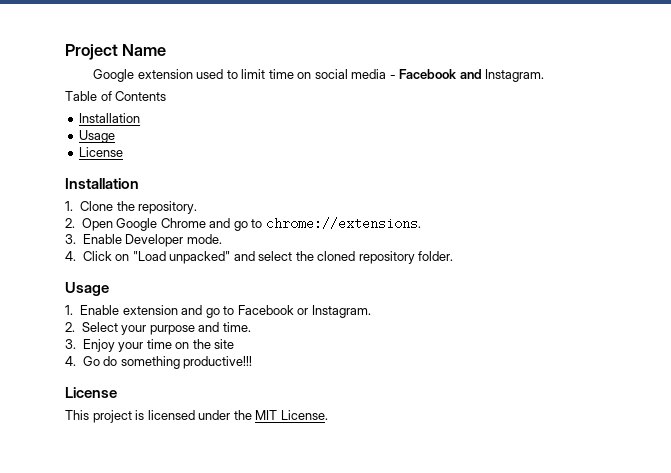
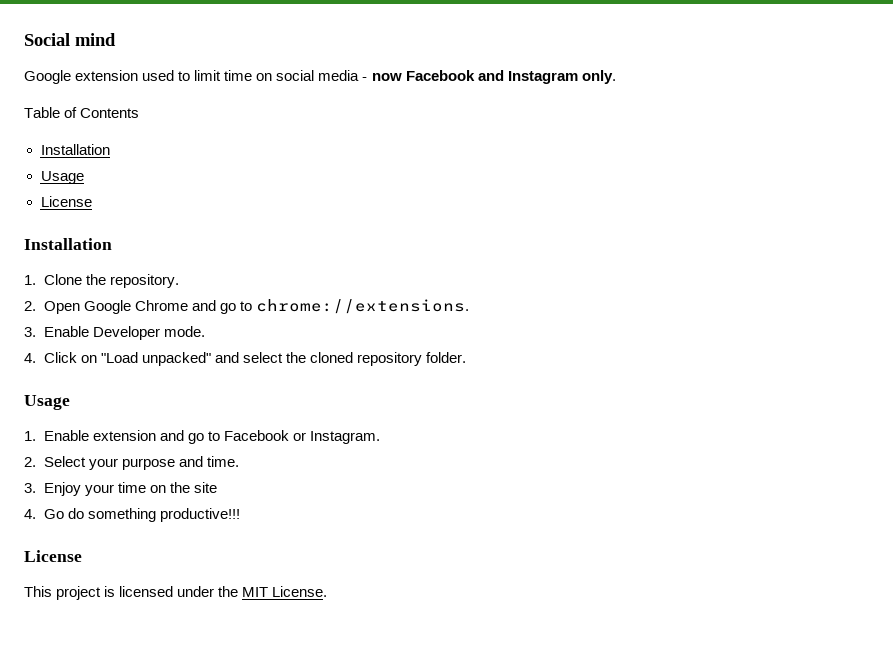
- Project Name
+ Social mind
- Google extension used to limit time on social media - Facebook and Instagram.
+ Google extension used to limit time on social media - now Facebook and Instagram only.

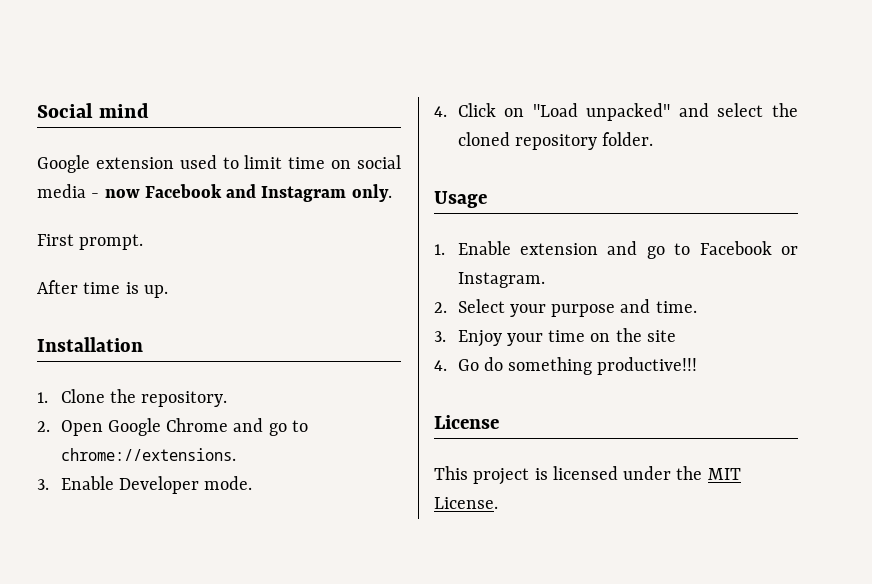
- Table of Contents
- Installation
- Usage
- License
+ First prompt.
+ After time is up.

